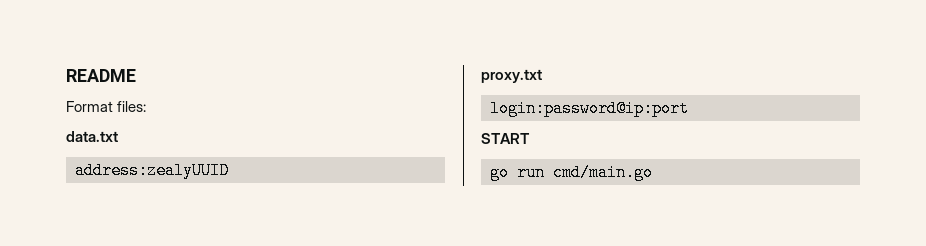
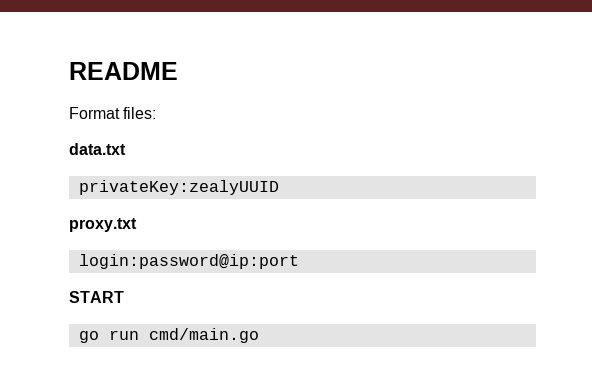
- address:zealyUUID
+ privateKey:zealyUUID

